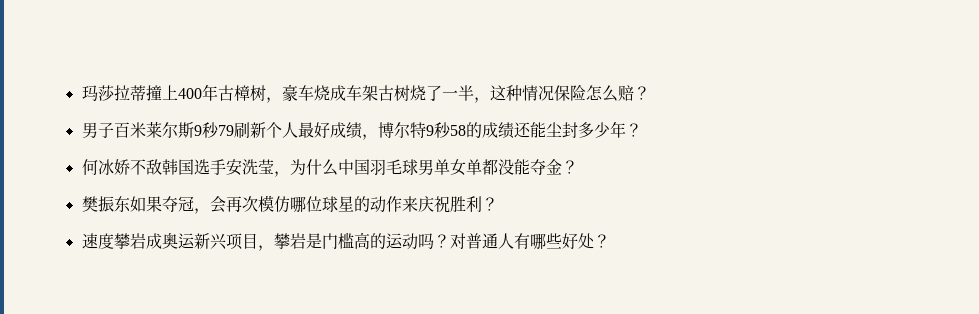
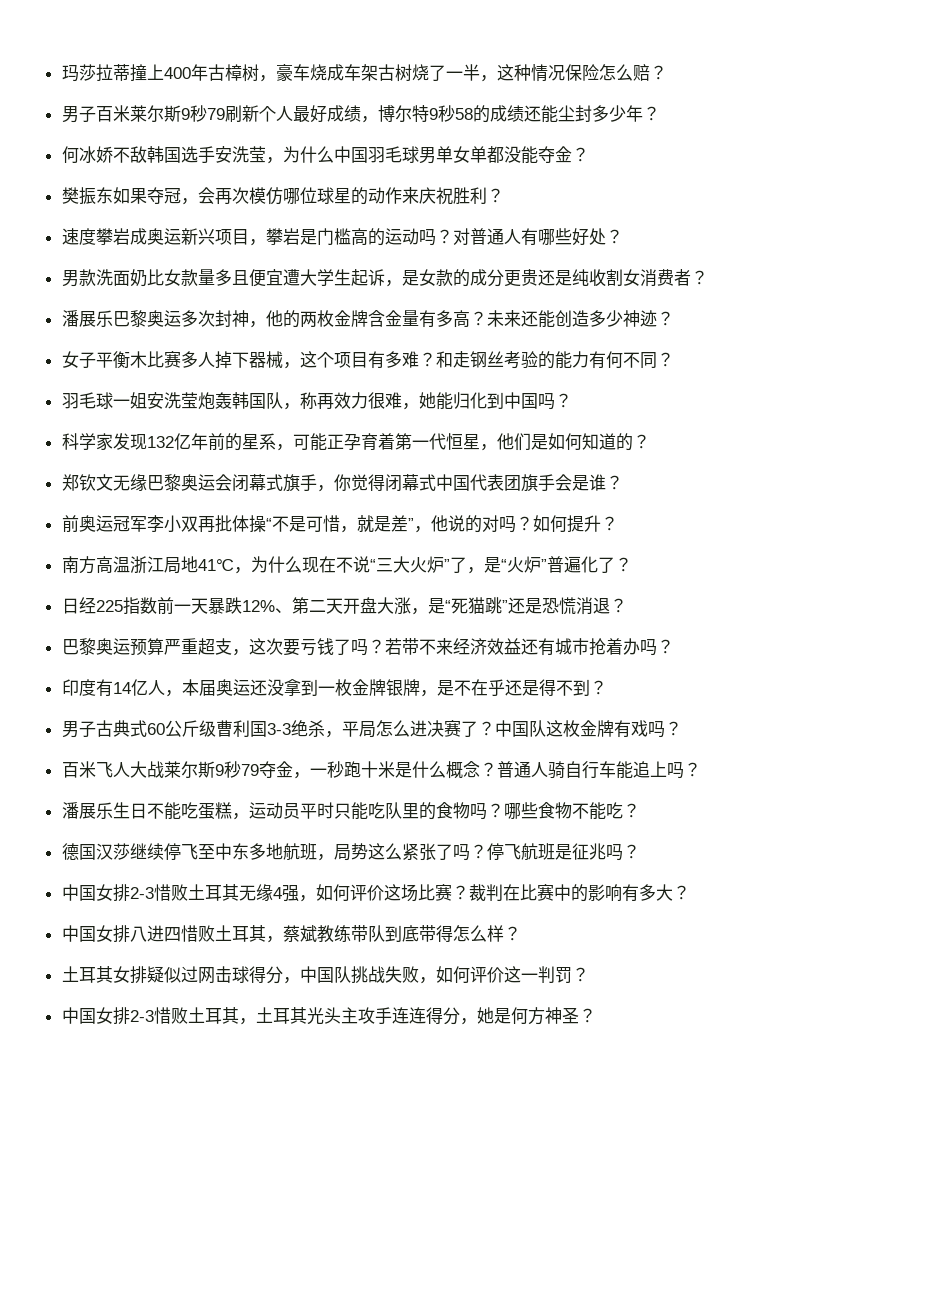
+ 男款洗面奶比女款量多且便宜遭大学生起诉，是女款的成分更贵还是纯收割女消费者？
+ 潘展乐巴黎奥运多次封神，他的两枚金牌含金量有多高？未来还能创造多少神迹？
+ 女子平衡木比赛多人掉下器械，这个项目有多难？和走钢丝考验的能力有何不同？
+ 羽毛球一姐安洗莹炮轰韩国队，称再效力很难，她能归化到中国吗？
+ 科学家发现132亿年前的星系，可能正孕育着第一代恒星，他们是如何知道的？
+ 郑钦文无缘巴黎奥运会闭幕式旗手，你觉得闭幕式中国代表团旗手会是谁？
+ 前奥运冠军李小双再批体操“不是可惜，就是差”，他说的对吗？如何提升？
+ 南方高温浙江局地41℃，为什么现在不说“三大火炉”了，是“火炉”普遍化了？
+ 日经225指数前一天暴跌12%、第二天开盘大涨，是“死猫跳”还是恐慌消退？
+ 巴黎奥运预算严重超支，这次要亏钱了吗？若带不来经济效益还有城市抢着办吗？
+ 印度有14亿人，本届奥运还没拿到一枚金牌银牌，是不在乎还是得不到？
+ 男子古典式60公斤级曹利国3-3绝杀，平局怎么进决赛了？中国队这枚金牌有戏吗？
+ 百米飞人大战莱尔斯9秒79夺金，一秒跑十米是什么概念？普通人骑自行车能追上吗？
+ 潘展乐生日不能吃蛋糕，运动员平时只能吃队里的食物吗？哪些食物不能吃？
+ 德国汉莎继续停飞至中东多地航班，局势这么紧张了吗？停飞航班是征兆吗？
+ 中国女排2-3惜败土耳其无缘4强，如何评价这场比赛？裁判在比赛中的影响有多大？
+ 中国女排八进四惜败土耳其，蔡斌教练带队到底带得怎么样？
+ 土耳其女排疑似过网击球得分，中国队挑战失败，如何评价这一判罚？
+ 中国女排2-3惜败土耳其，土耳其光头主攻手连连得分，她是何方神圣？

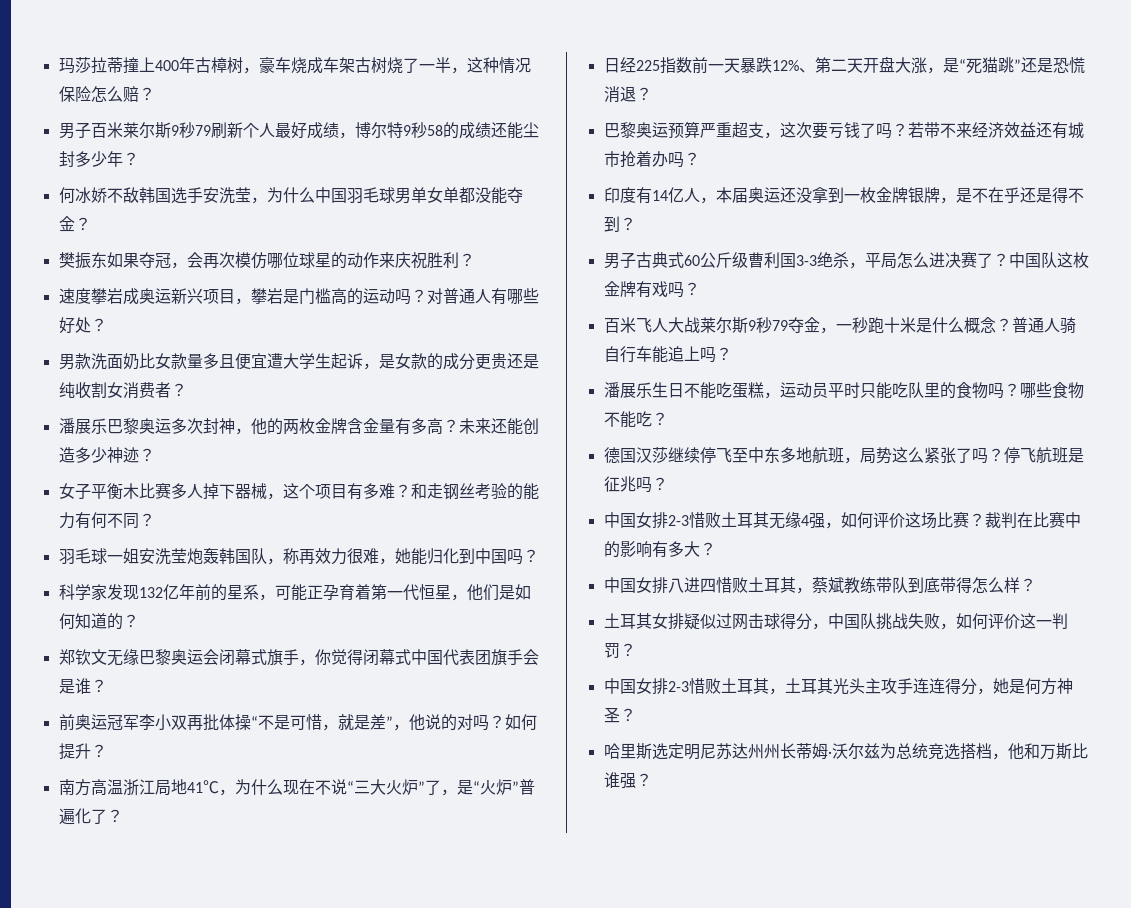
+ 哈里斯选定明尼苏达州州长蒂姆·沃尔兹为总统竞选搭档，他和万斯比谁强？

